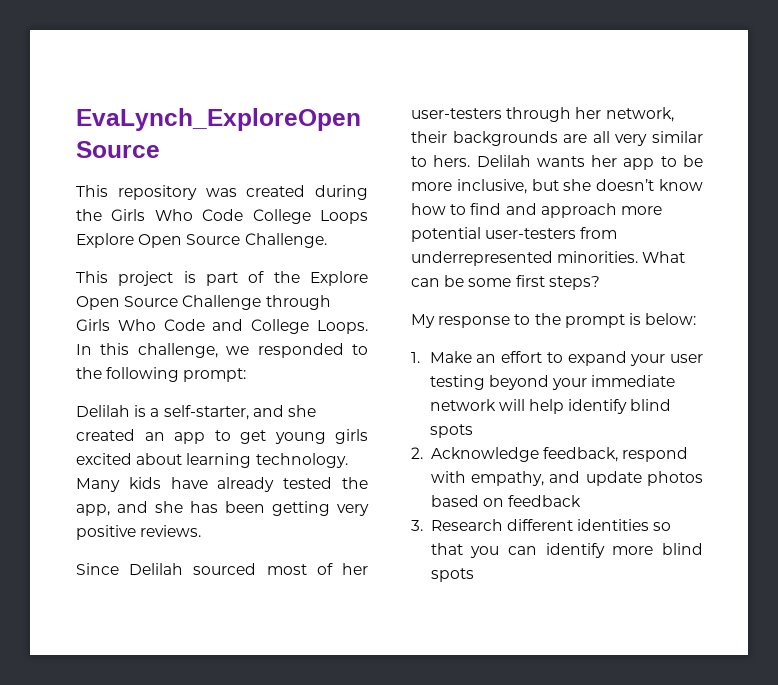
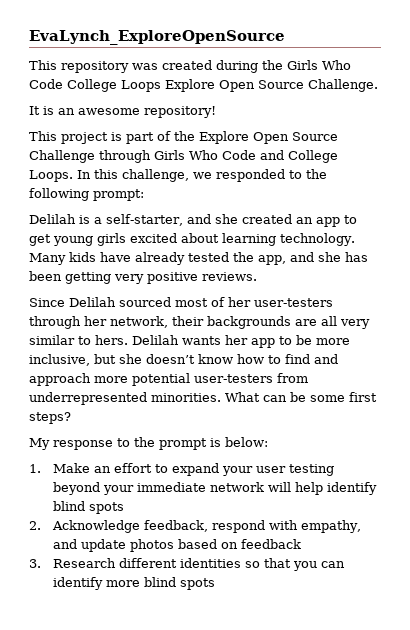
+ It is an awesome repository!

